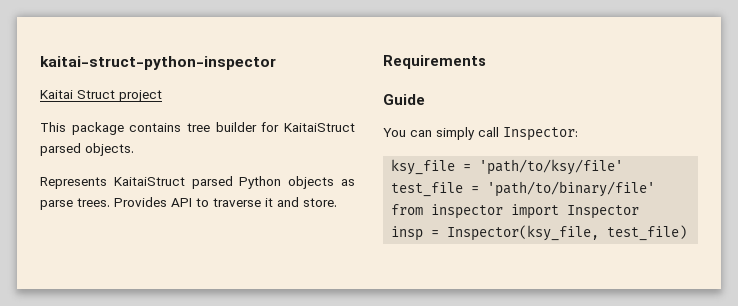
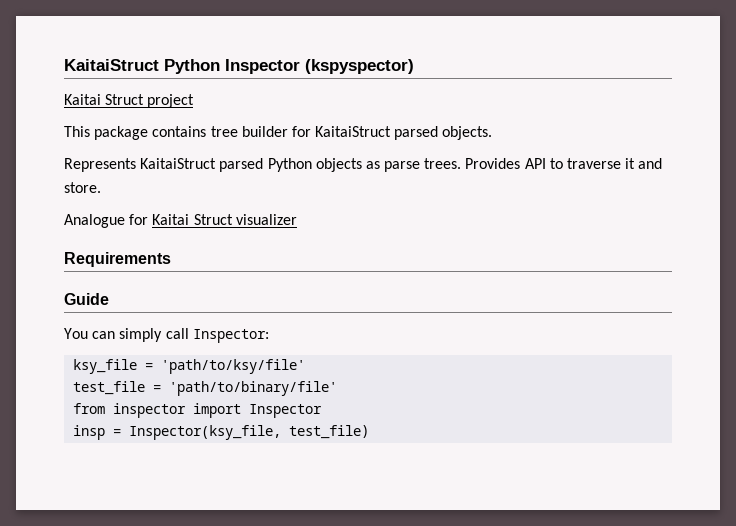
- kaitai-struct-python-inspector
+ KaitaiStruct Python Inspector (kspyspector)
+ Analogue for Kaitai Struct visualizer

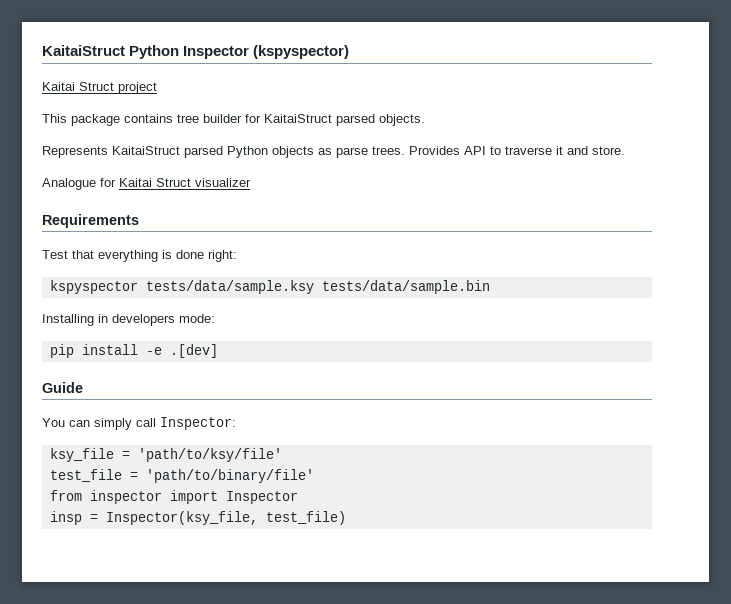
+ Test that everything is done right:
+ kspyspector tests/data/sample.ksy tests/data/sample.bin
+ Installing in developers mode:
+ pip install -e .[dev]

